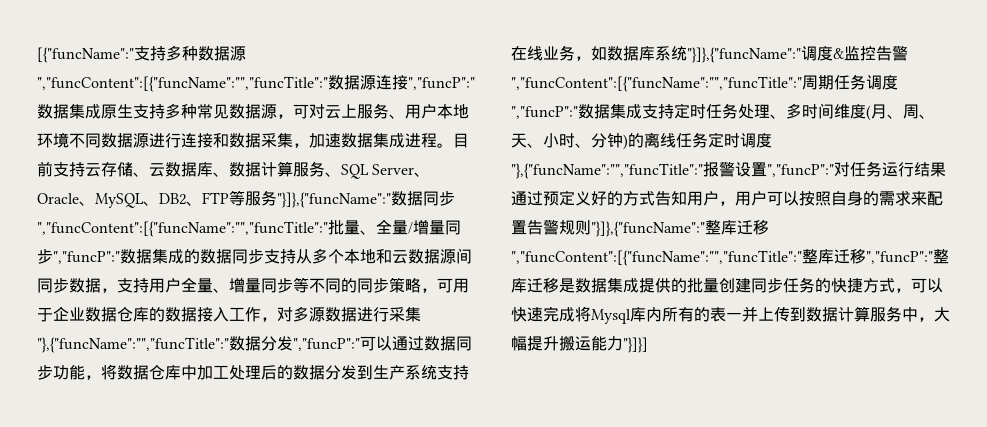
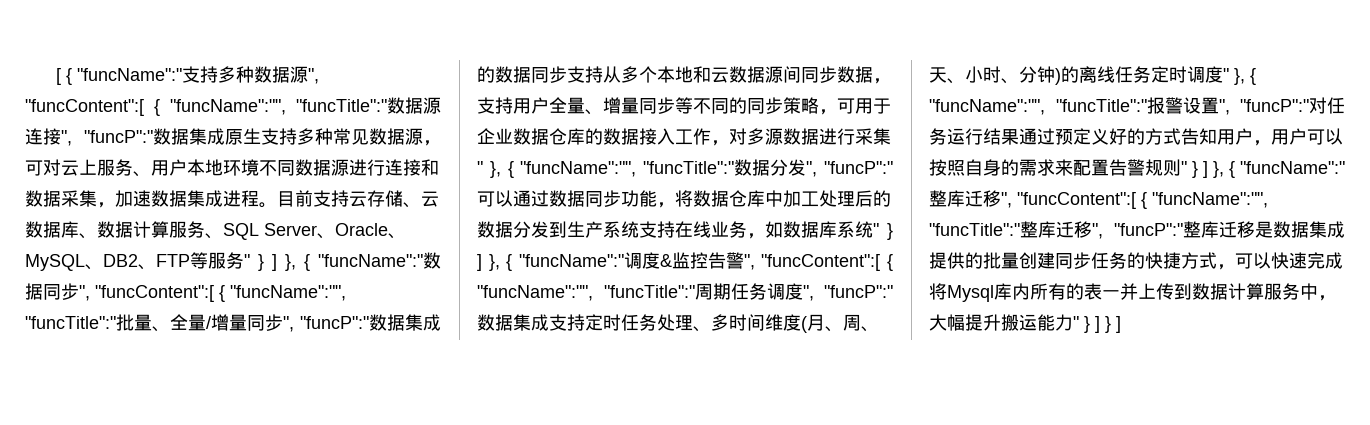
- [{"funcName":"支持多种数据源","funcContent":[{"funcName":"","funcTitle":"数据源连接","funcP":"数据集成原生支持多种常见数据源，可对云上服务、用户本地环境不同数据源进行连接和数据采集，加速数据集成进程。
+ [ { "funcName":"支持多种数据源", "funcContent":[ { "funcName":"", "funcTitle":"数据源连接", "funcP":"数据集成原生支持多种常见数据源，可对云上服务、用户本地环境不同数据源进行连接和数据采集，加速数据集成进程。
- 目前支持云存储、云数据库、数据计算服务、SQL Server、Oracle、MySQL、DB2、FTP等服务"}]},{"funcName":"数据同步","funcContent":[{"funcName":"","funcTitle":"
+ 目前支持云存储、云数据库、数据计算服务、SQL Server、Oracle、MySQL、DB2、FTP等服务" } ] }, { "funcName":"数据同步", "funcContent":[ { "funcName":"", "funcTitle":"
- 批量、全量/增量同步","funcP":"
+ 批量、全量/增量同步", "funcP":"
- 数据集成的数据同步支持从多个本地和云数据源间同步数据，支持用户全量、增量同步等不同的同步策略，可用于企业数据仓库的数据接入工作，对多源数据进行采集"},{"funcName":"","funcTitle":"数据分发","funcP":"
+ 数据集成的数据同步支持从多个本地和云数据源间同步数据，支持用户全量、增量同步等不同的同步策略，可用于企业数据仓库的数据接入工作，对多源数据进行采集" }, { "funcName":"", "funcTitle":"数据分发", "funcP":"
- 可以通过数据同步功能，将数据仓库中加工处理后的数据分发到生产系统支持在线业务，如数据库系统"}]},{"funcName":"调度&监控告警","funcContent":[{"funcName":"","funcTitle":"
+ 可以通过数据同步功能，将数据仓库中加工处理后的数据分发到生产系统支持在线业务，如数据库系统" } ] }, { "funcName":"调度&监控告警", "funcContent":[ { "funcName":"", "funcTitle":"
- 周期任务调度","funcP":"
+ 周期任务调度", "funcP":"
- 数据集成支持定时任务处理、多时间维度(月、周、天、小时、分钟)的离线任务定时调度"},{"funcName":"","funcTitle":"报警设置","funcP":"
+ 数据集成支持定时任务处理、多时间维度(月、周、天、小时、分钟)的离线任务定时调度" }, { "funcName":"", "funcTitle":"报警设置", "funcP":"
- 对任务运行结果通过预定义好的方式告知用户，用户可以按照自身的需求来配置告警规则"}]},{"funcName":"整库迁移","funcContent":[{"funcName":"","funcTitle":"整库迁移","funcP":"
+ 对任务运行结果通过预定义好的方式告知用户，用户可以按照自身的需求来配置告警规则" } ] }, { "funcName":"整库迁移", "funcContent":[ { "funcName":"", "funcTitle":"整库迁移", "funcP":"
- 整库迁移是数据集成提供的批量创建同步任务的快捷方式，可以快速完成将Mysql库内所有的表一并上传到数据计算服务中，大幅提升搬运能力"}]}]
+ 整库迁移是数据集成提供的批量创建同步任务的快捷方式，可以快速完成将Mysql库内所有的表一并上传到数据计算服务中，大幅提升搬运能力" } ] } ]

